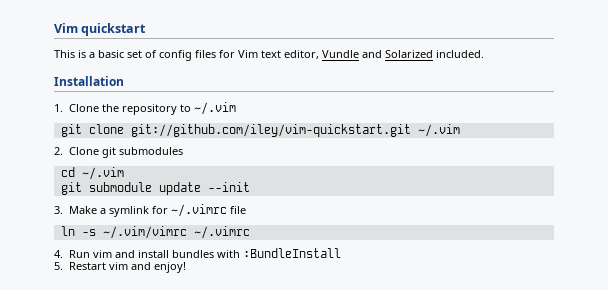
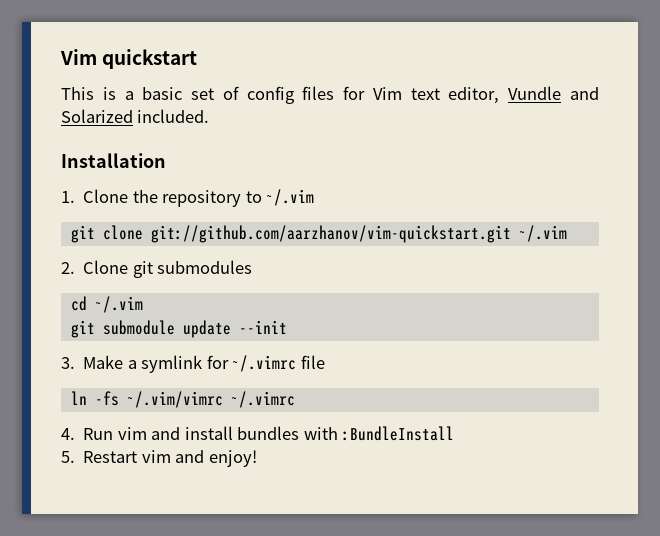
- git clone git://github.com/iley/vim-quickstart.git ~/.vim
+ git clone git://github.com/aarzhanov/vim-quickstart.git ~/.vim
- ln -s ~/.vim/vimrc ~/.vimrc
+ ln -fs ~/.vim/vimrc ~/.vimrc

